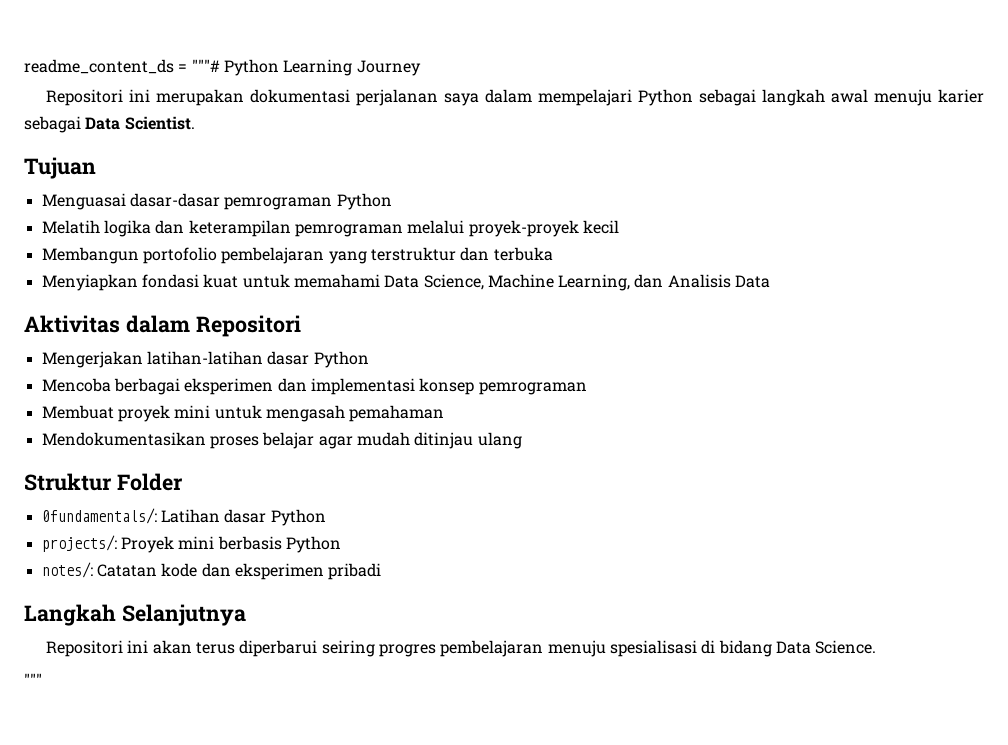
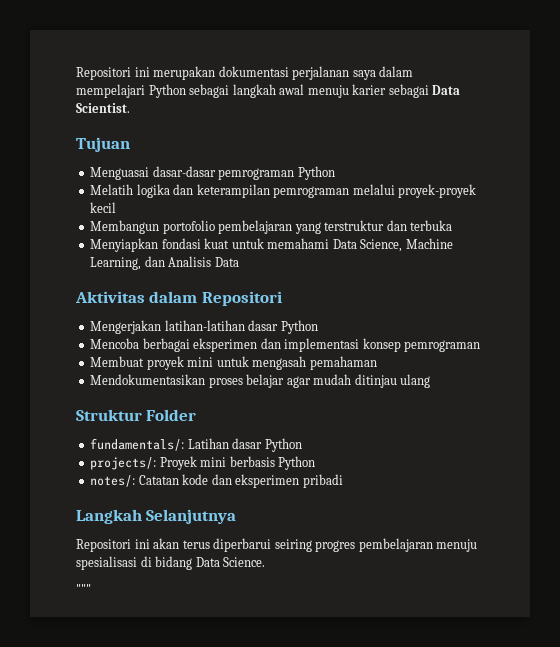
- readme_content_ds = """# Python Learning Journey
- 0fundamentals/: Latihan dasar Python
+ fundamentals/: Latihan dasar Python

